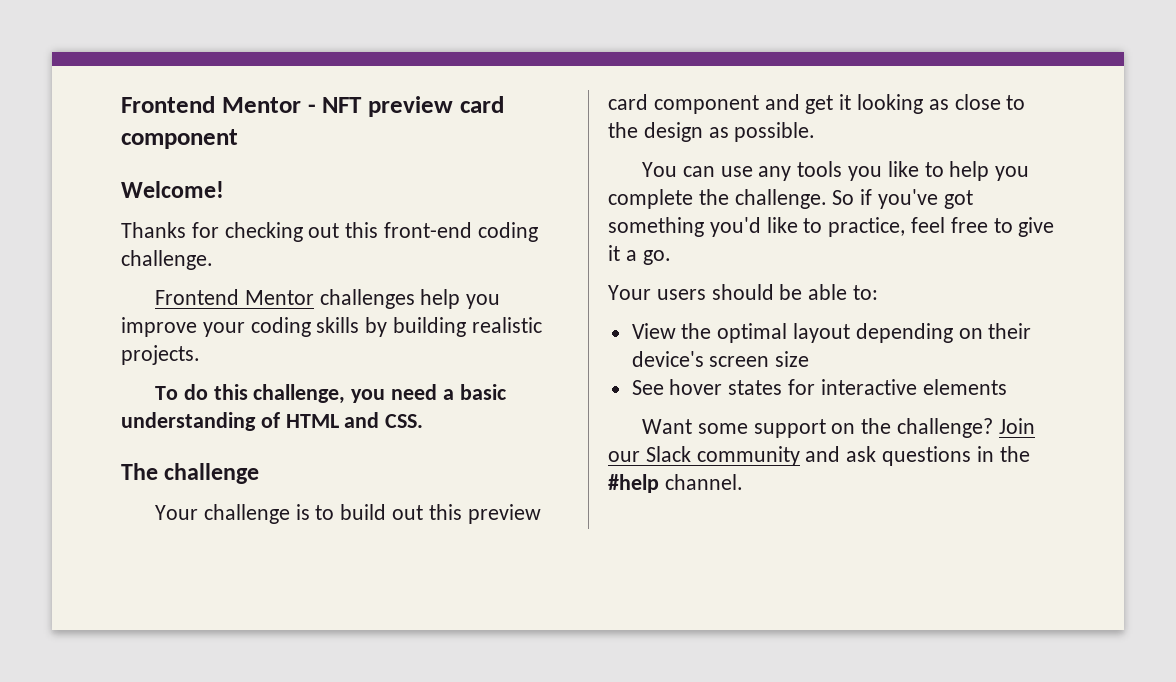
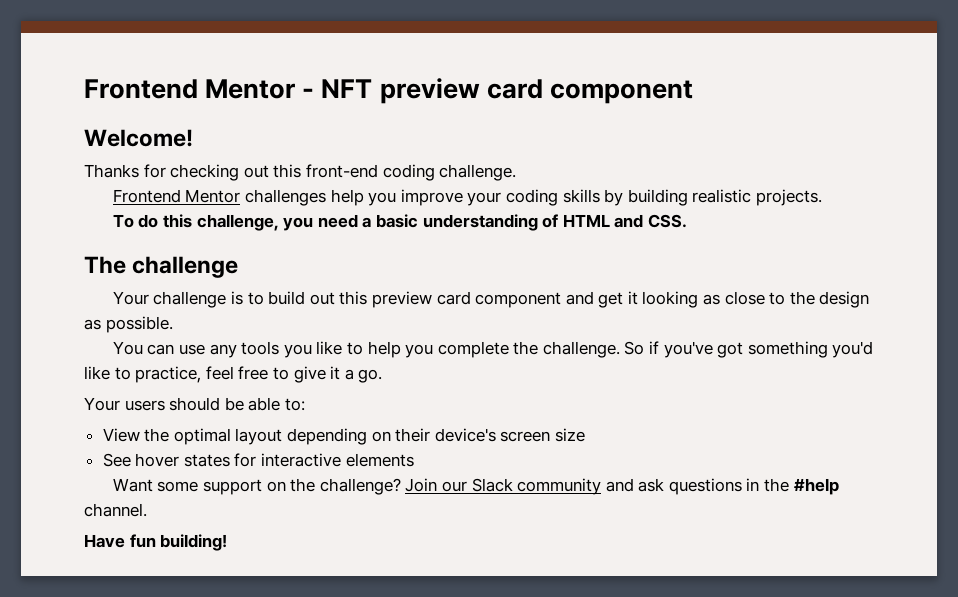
+ Have fun building!

